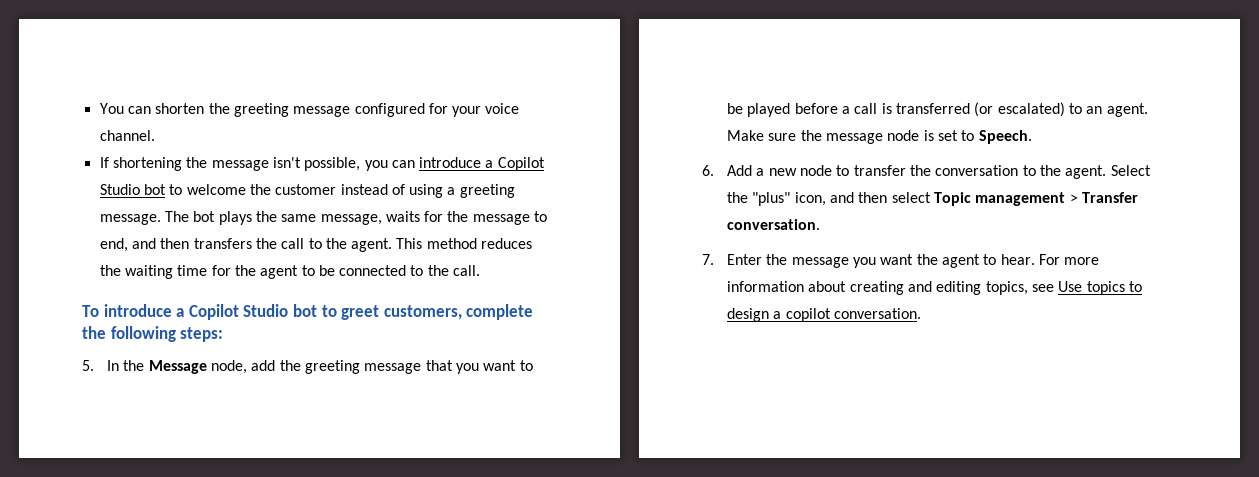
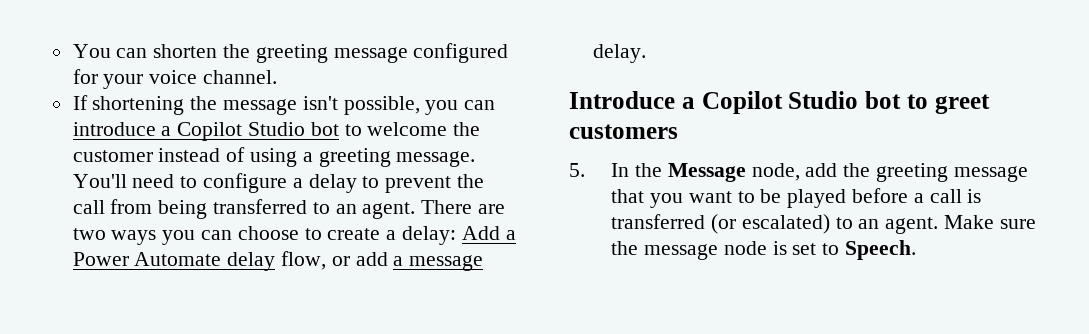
- The bot plays the same message, waits for the message to end, and then transfers the call to the agent. This method reduces the waiting time for the agent to be connected to the call.
- To introduce a Copilot Studio bot to greet customers, complete the following steps:
+ You'll need to configure a delay to prevent the call from being transferred to an agent. There are two ways you can choose to create a delay: Add a Power Automate delay flow, or add a message delay.
+ Introduce a Copilot Studio bot to greet customers
- 6. Add a new node to transfer the conversation to the agent. Select the "plus" icon, and then select Topic management > Transfer conversation.
- 7. Enter the message you want the agent to hear. For more information about creating and editing topics, see Use topics to design a copilot conversation.

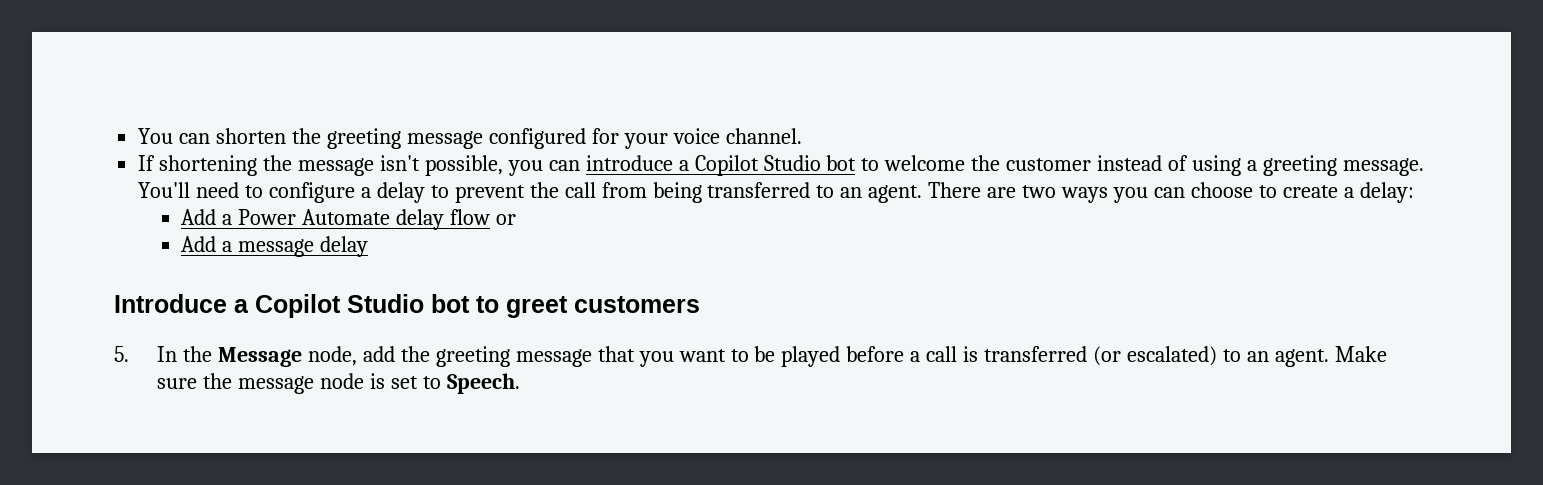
- There are two ways you can choose to create a delay: Add a Power Automate delay flow, or add a message delay.
+ There are two ways you can choose to create a delay:
+ Add a Power Automate delay flow or
+ Add a message delay

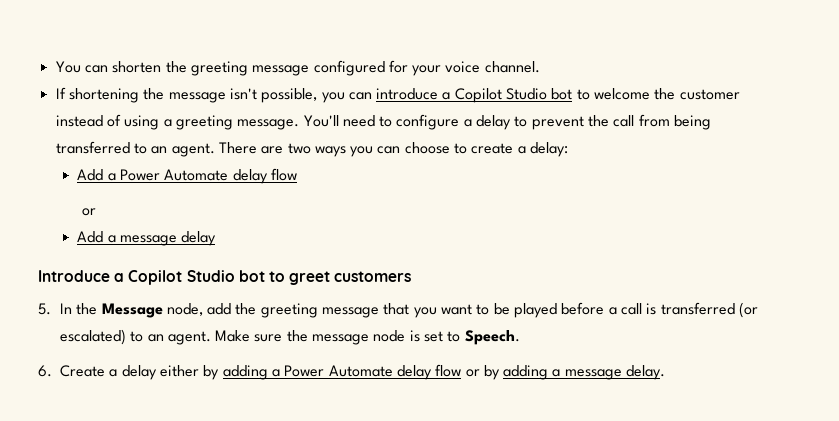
- Add a Power Automate delay flow or
+ Add a Power Automate delay flow
+ or
+ 6. Create a delay either by adding a Power Automate delay flow or by adding a message delay.

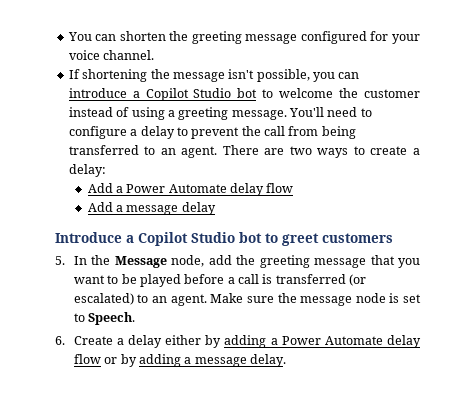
- There are two ways you can choose to create a delay:
+ There are two ways to create a delay:
  Add a Power Automate delay flow
- or

